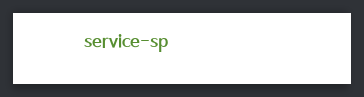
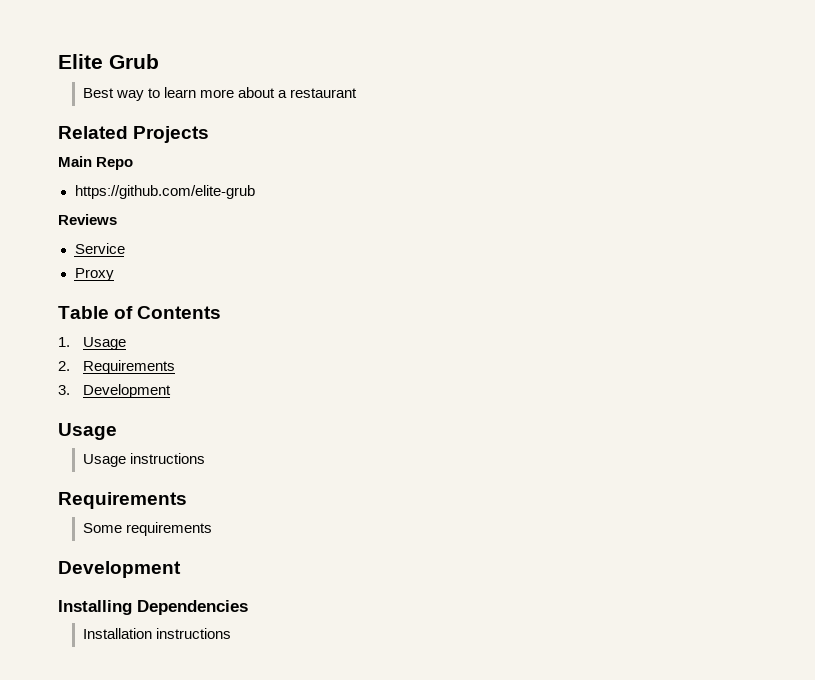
- service-sp
+ Elite Grub
+ Best way to learn more about a restaurant
+ Related Projects
+ Main Repo
+ https://github.com/elite-grub
+ Reviews
+ Service
+ Proxy
+ Table of Contents
+ 1. Usage
+ 2. Requirements
+ 3. Development
+ Usage
+ Usage instructions
+ Requirements
+ Some requirements
+ Development
+ Installing Dependencies
+ Installation instructions

